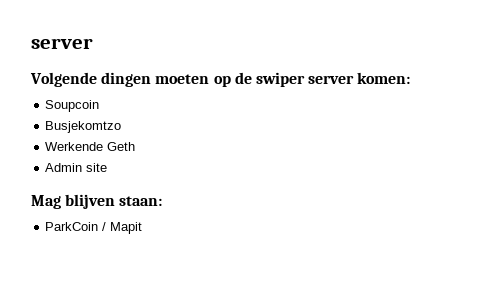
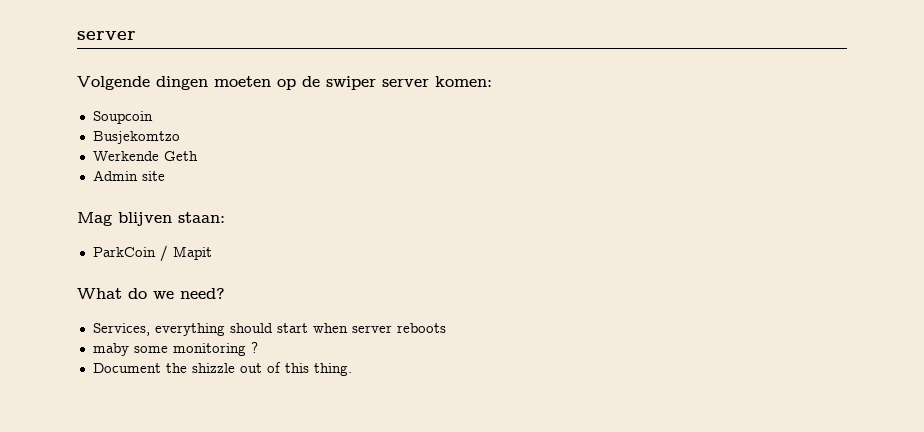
+ What do we need?
+ Services, everything should start when server reboots
+ maby some monitoring ?
+ Document the shizzle out of this thing.

